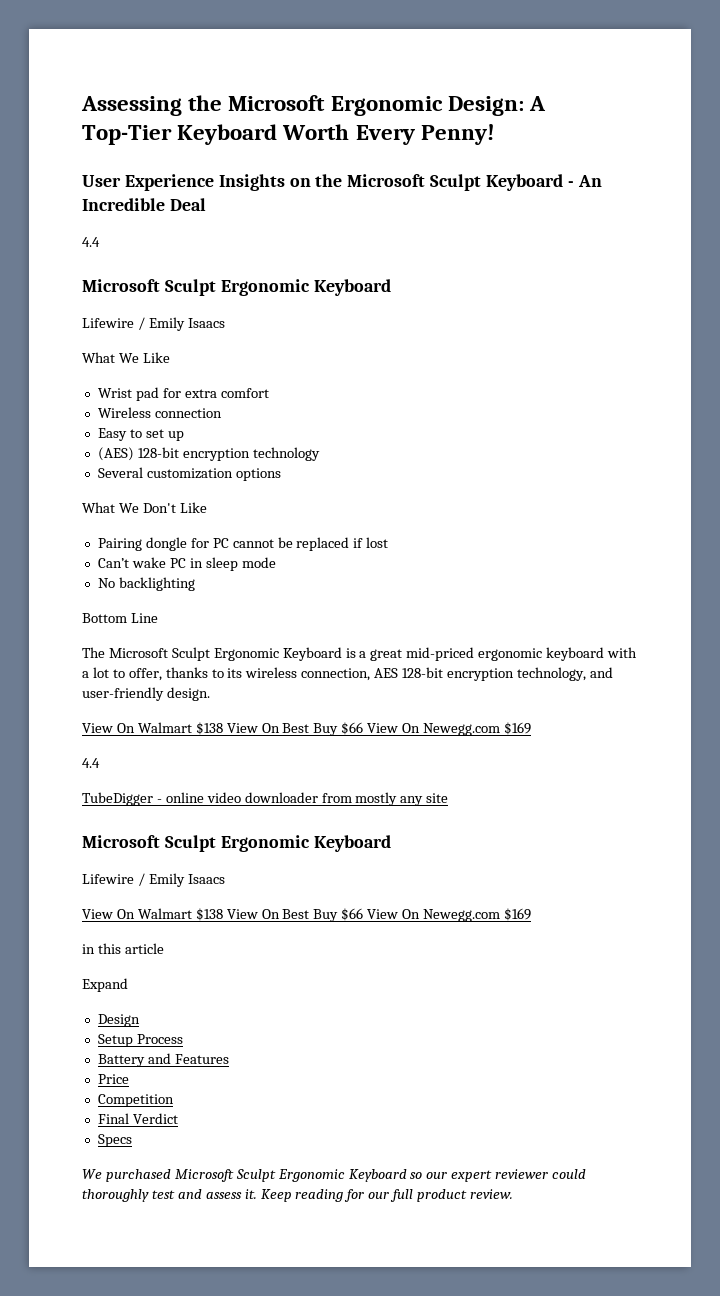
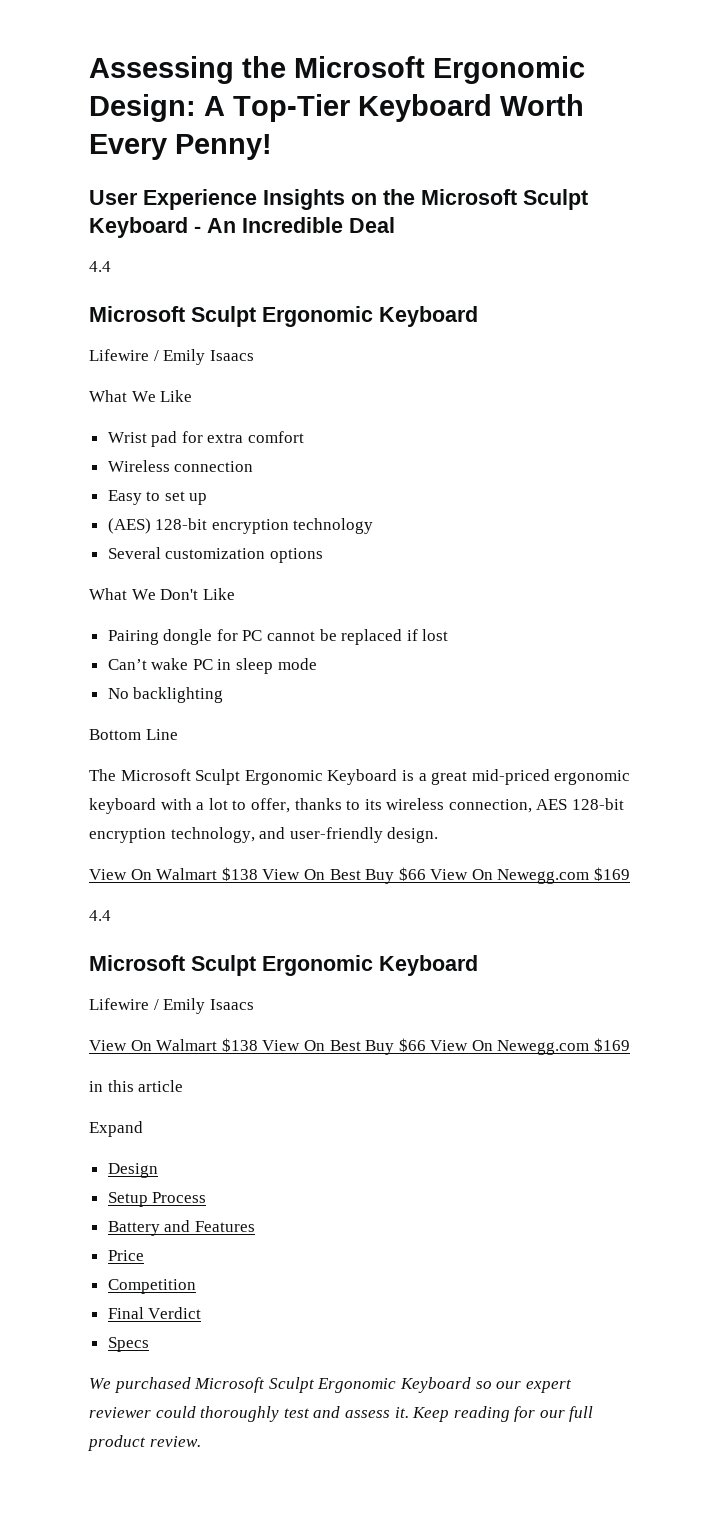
- TubeDigger - online video downloader from mostly any site

